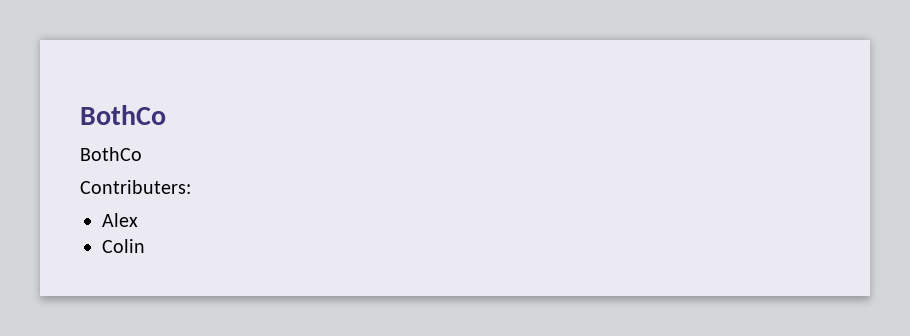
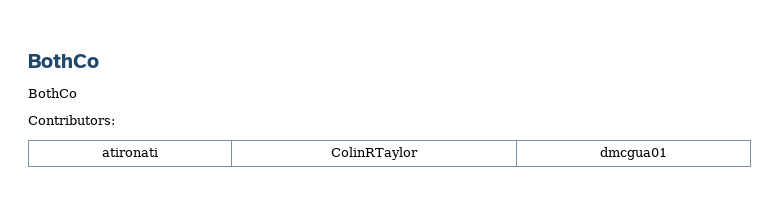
- Contributers:
- Alex
- Colin
+ Contributors:
+ atironati | ColinRTaylor | dmcgua01

